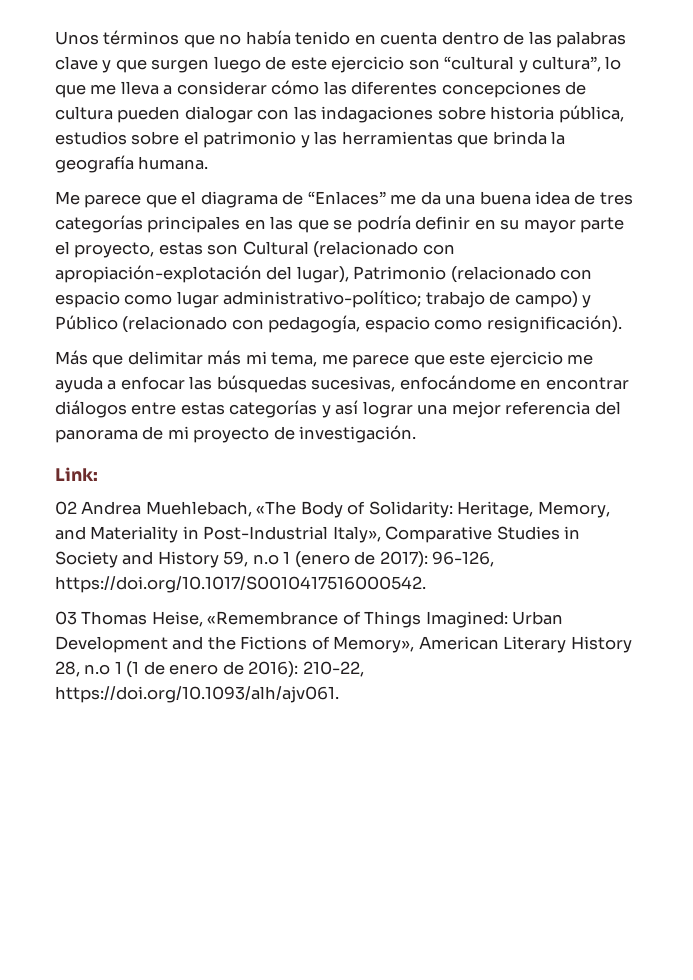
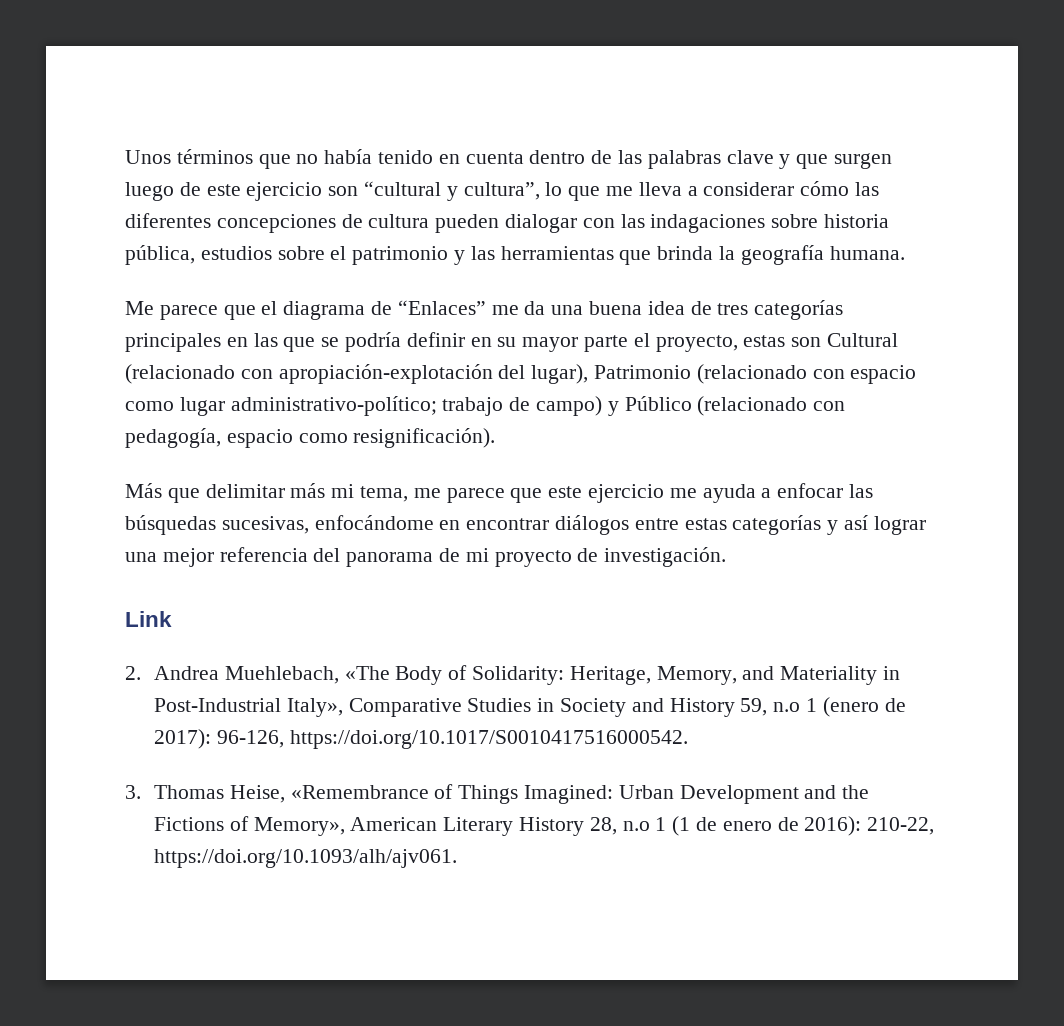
- Link:
- 02 Andrea Muehlebach, «The Body of Solidarity: Heritage, Memory, and Materiality in Post-Industrial Italy», Comparative Studies in Society and History 59, n.o 1 (enero de 2017): 96-126, https://doi.org/10.1017/S0010417516000542.
+ Link
+ 2. Andrea Muehlebach, «The Body of Solidarity: Heritage, Memory, and Materiality in Post-Industrial Italy», Comparative Studies in Society and History 59, n.o 1 (enero de 2017): 96-126, https://doi.org/10.1017/S0010417516000542.
- 03 Thomas Heise, «Remembrance of Things Imagined: Urban Development and the Fictions of Memory», American Literary History 28, n.o 1 (1 de enero de 2016): 210-22, https://doi.org/10.1093/alh/ajv061.
+ 3. Thomas Heise, «Remembrance of Things Imagined: Urban Development and the Fictions of Memory», American Literary History 28, n.o 1 (1 de enero de 2016): 210-22, https://doi.org/10.1093/alh/ajv061.

